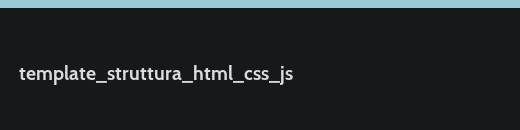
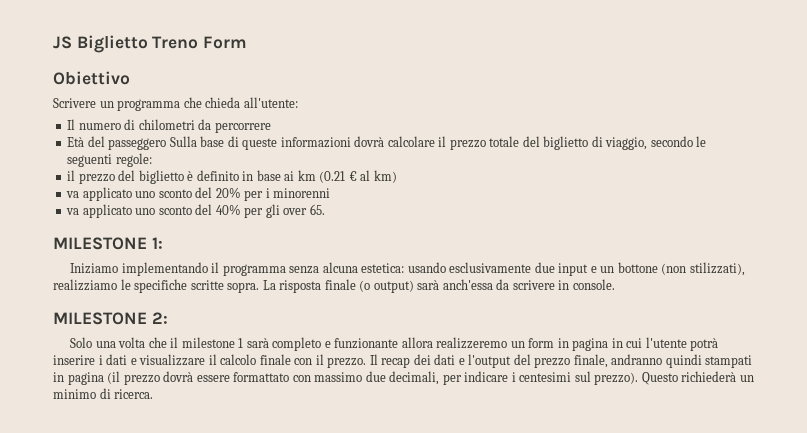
- template_struttura_html_css_js
+ JS Biglietto Treno Form
+ Obiettivo
+ Scrivere un programma che chieda all'utente:
+ Il numero di chilometri da percorrere
+ Età del passeggero Sulla base di queste informazioni dovrà calcolare il prezzo totale del biglietto di viaggio, secondo le seguenti regole:
+ il prezzo del biglietto è definito in base ai km (0.21 € al km)
+ va applicato uno sconto del 20% per i minorenni
+ va applicato uno sconto del 40% per gli over 65.
+ MILESTONE 1:
+ Iniziamo implementando il programma senza alcuna estetica: usando esclusivamente due input e un bottone (non stilizzati), realizziamo le specifiche scritte sopra. La risposta finale (o output) sarà anch'essa da scrivere in console.
+ MILESTONE 2:
+ Solo una volta che il milestone 1 sarà completo e funzionante allora realizzeremo un form in pagina in cui l'utente potrà inserire i dati e visualizzare il calcolo finale con il prezzo. Il recap dei dati e l'output del prezzo finale, andranno quindi stampati in pagina (il prezzo dovrà essere formattato con massimo due decimali, per indicare i centesimi sul prezzo). Questo richiederà un minimo di ricerca.

